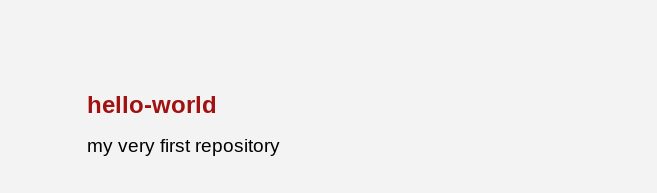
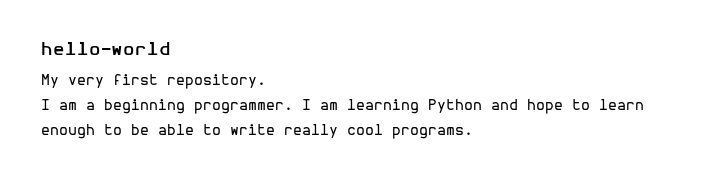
- my very first repository
+ My very first repository.
+ I am a beginning programmer. I am learning Python and hope to learn enough to be able to write really cool programs.

